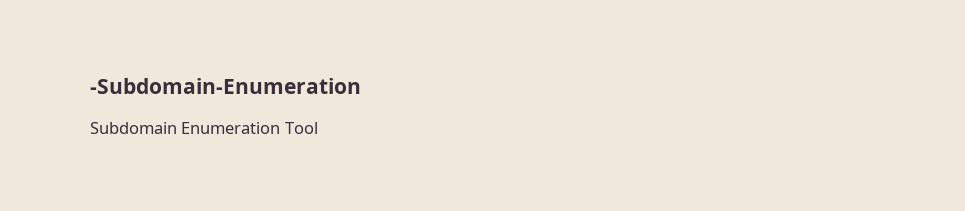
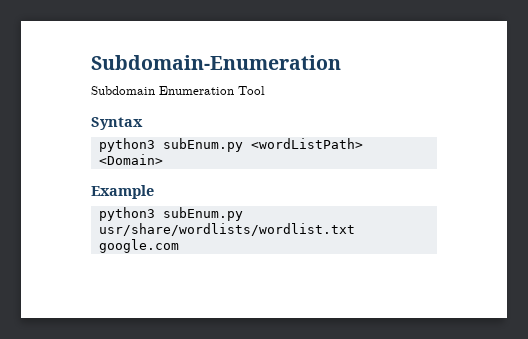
- -Subdomain-Enumeration
+ Subdomain-Enumeration
+ Syntax
+ python3 subEnum.py <wordListPath> <Domain>
+ Example
+ python3 subEnum.py usr/share/wordlists/wordlist.txt google.com

